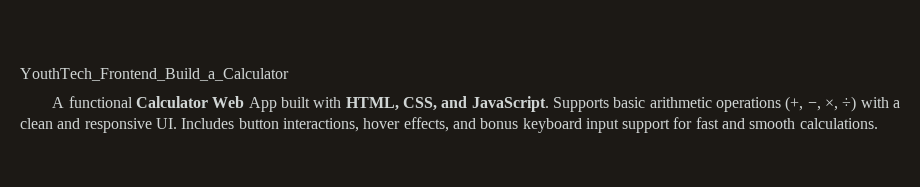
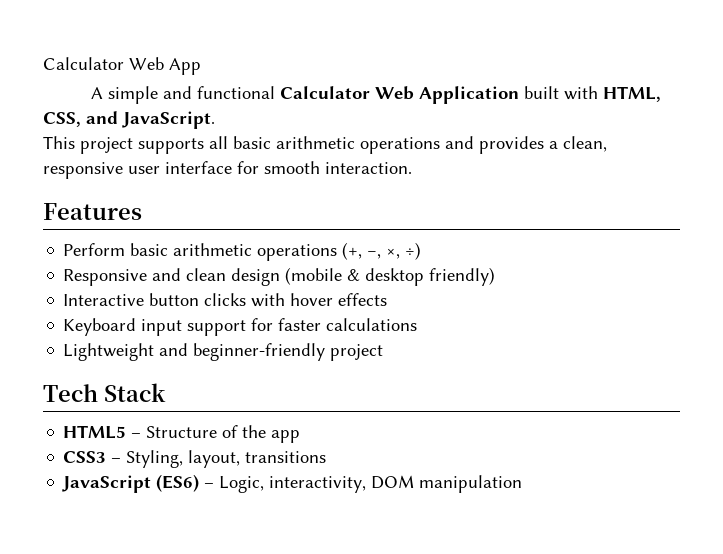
- YouthTech_Frontend_Build_a_Calculator
+ Calculator Web App
- A functional Calculator Web App built with HTML, CSS, and JavaScript. Supports basic arithmetic operations (+, −, ×, ÷) with a clean and responsive UI. Includes button interactions, hover effects, and bonus keyboard input support for fast and smooth calculations.
+ A simple and functional Calculator Web Application built with HTML, CSS, and JavaScript.
+ This project supports all basic arithmetic operations and provides a clean, responsive user interface for smooth interaction.
+ Features
+ Perform basic arithmetic operations (+, −, ×, ÷)
+ Responsive and clean design (mobile & desktop friendly)
+ Interactive button clicks with hover effects
+ Keyboard input support for faster calculations
+ Lightweight and beginner-friendly project
+ Tech Stack
+ HTML5 – Structure of the app
+ CSS3 – Styling, layout, transitions
+ JavaScript (ES6) – Logic, interactivity, DOM manipulation

